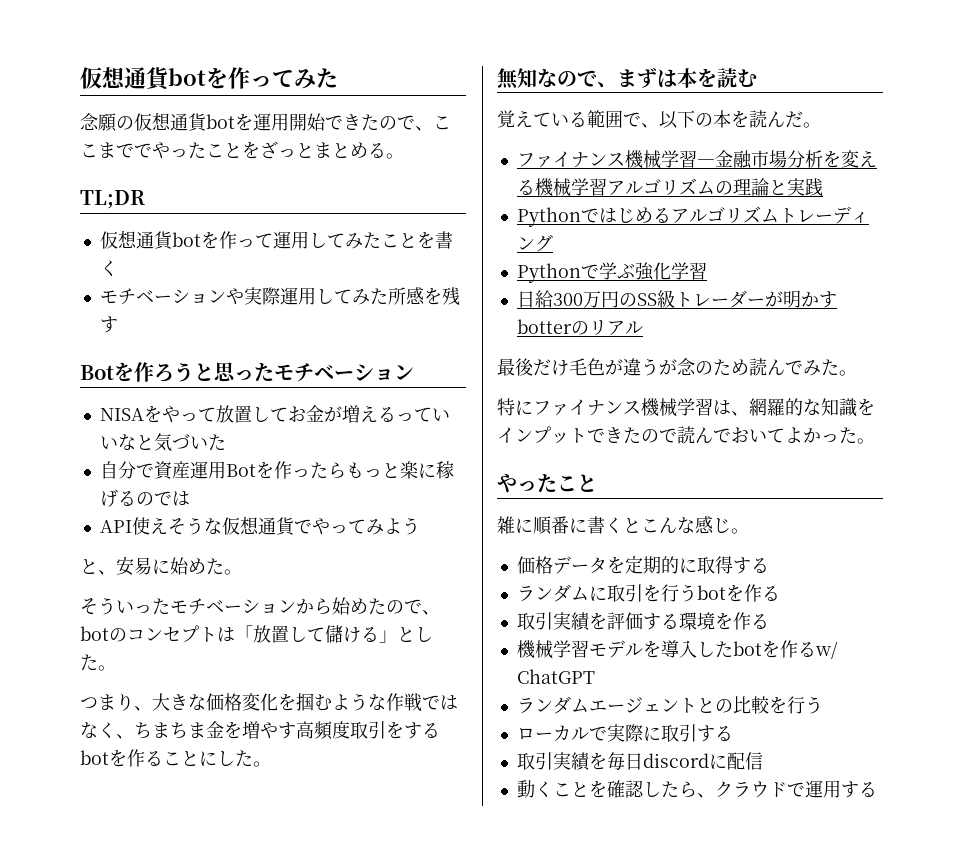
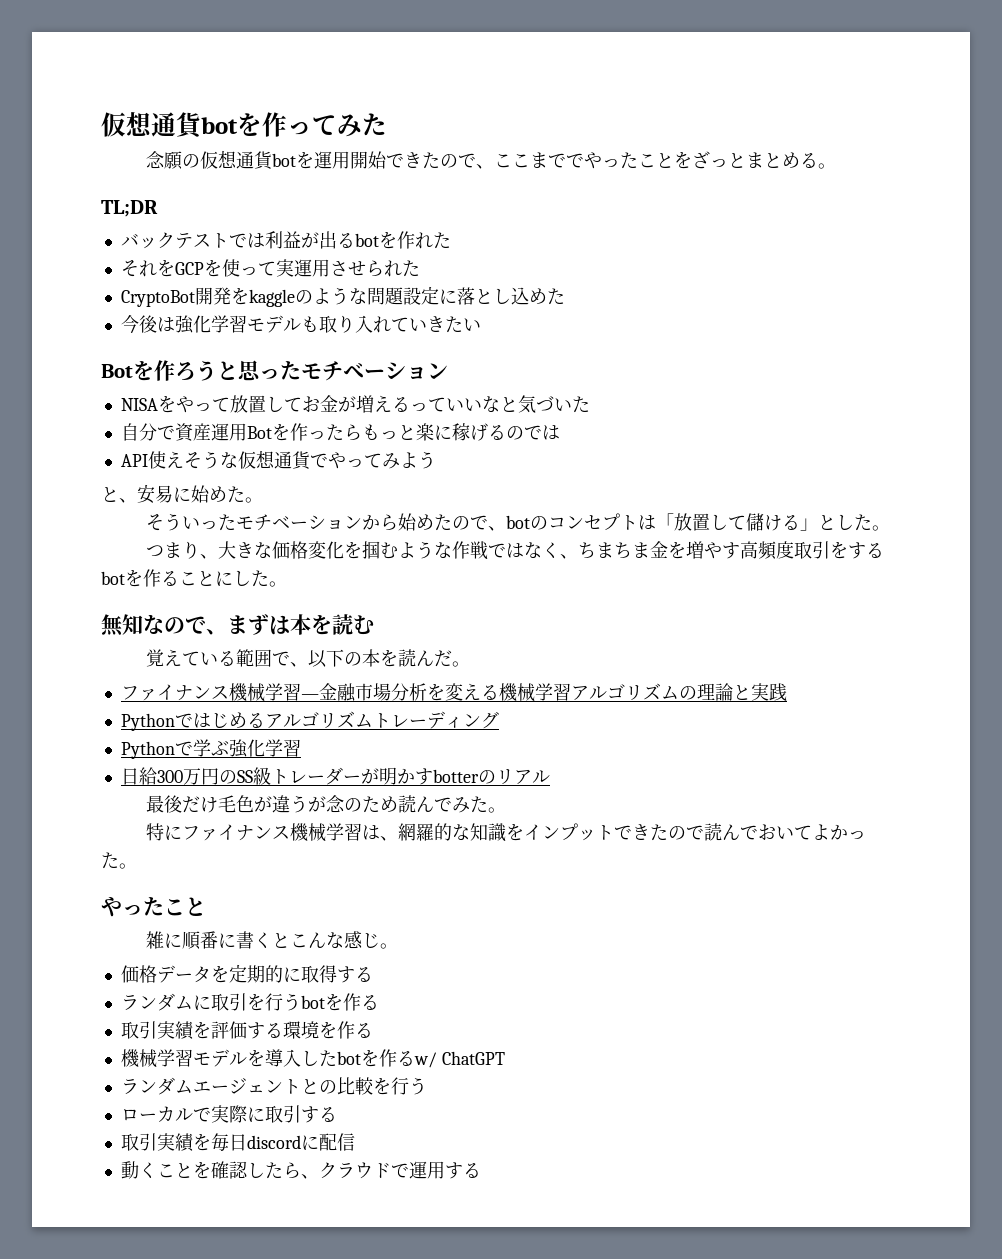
- 仮想通貨botを作って運用してみたことを書く
- モチベーションや実際運用してみた所感を残す
+ バックテストでは利益が出るbotを作れた
+ それをGCPを使って実運用させられた
+ CryptoBot開発をkaggleのような問題設定に落とし込めた
+ 今後は強化学習モデルも取り入れていきたい

